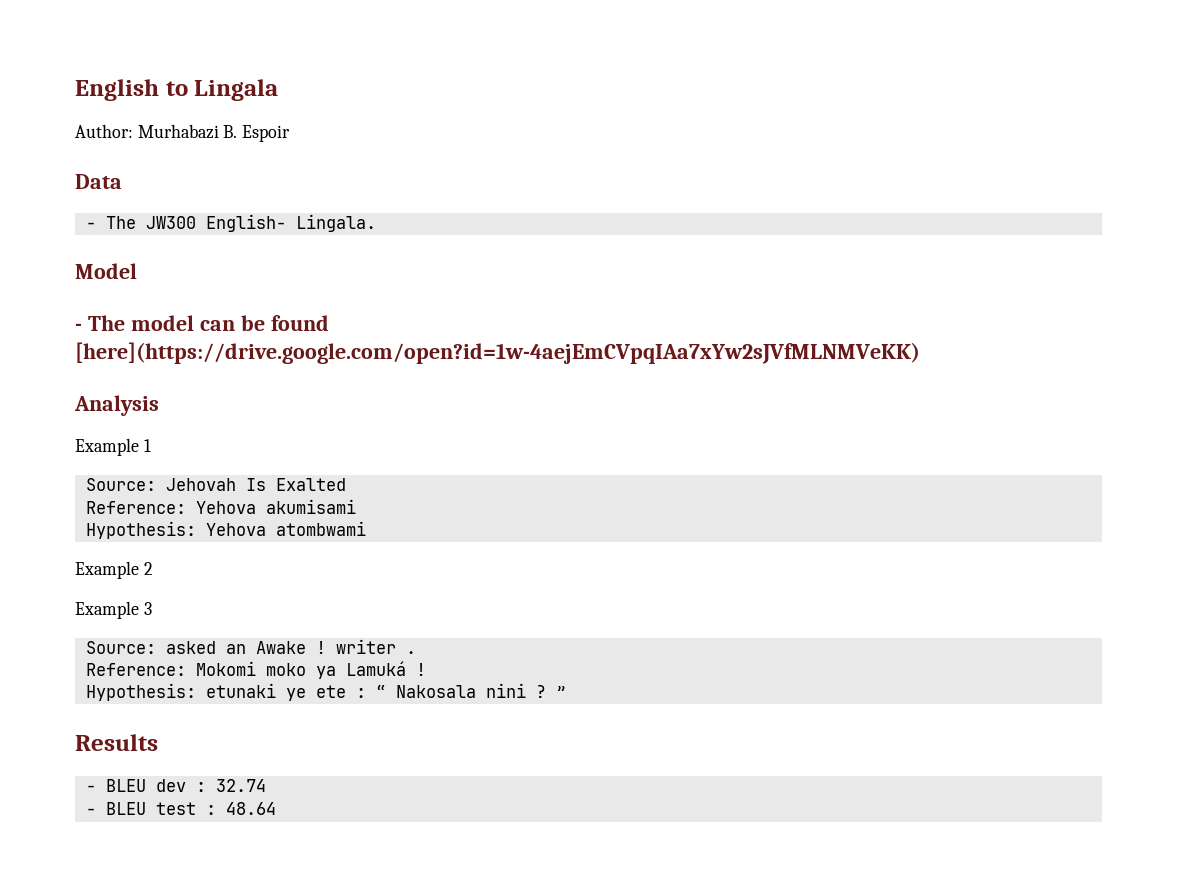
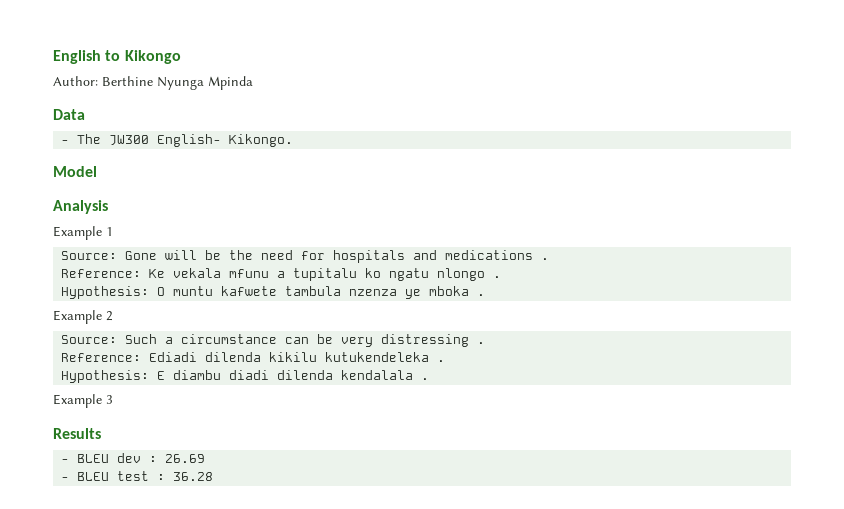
- English to Lingala
+ English to Kikongo
- Author: Murhabazi B. Espoir
+ Author: Berthine Nyunga Mpinda
- - The JW300 English- Lingala.
+ - The JW300 English- Kikongo.
- - The model can be found [here](https://drive.google.com/open?id=1w-4aejEmCVpqIAa7xYw2sJVfMLNMVeKK)
  Analysis
  Example 1
- Source: Jehovah Is Exalted
- Reference: Yehova akumisami
- Hypothesis: Yehova atombwami
+ Source: Gone will be the need for hospitals and medications .
+ Reference: Ke vekala mfunu a tupitalu ko ngatu nlongo .
+ Hypothesis: O muntu kafwete tambula nzenza ye mboka .
+ Source: Such a circumstance can be very distressing .
+ Reference: Ediadi dilenda kikilu kutukendeleka .
+ Hypothesis: E diambu diadi dilenda kendalala .
  Example 3
- Source: asked an Awake ! writer .
- Reference: Mokomi moko ya Lamuká !
- Hypothesis: etunaki ye ete : “ Nakosala nini ? ”
- - BLEU dev : 32.74
+ - BLEU dev : 26.69
- - BLEU test : 48.64
+ - BLEU test : 36.28

